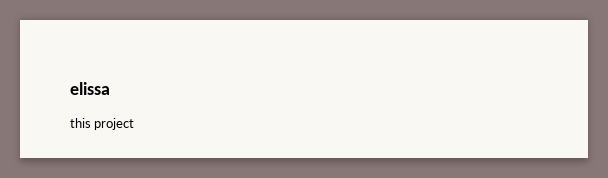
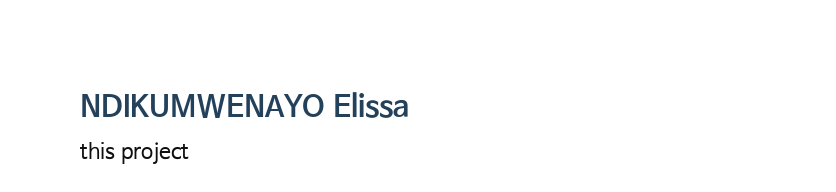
- elissa
+ NDIKUMWENAYO Elissa

